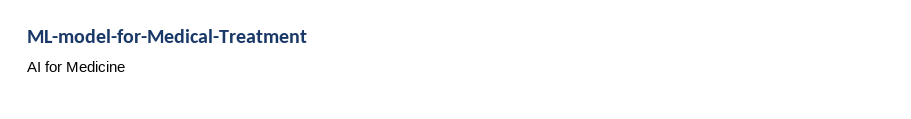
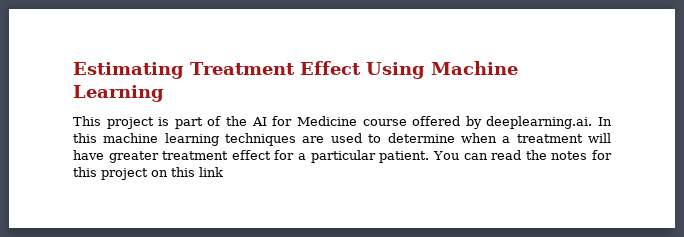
- ML-model-for-Medical-Treatment
- AI for Medicine
+ Estimating Treatment Effect Using Machine Learning
+ This project is part of the AI for Medicine course offered by deeplearning.ai. In this machine learning techniques are used to determine when a treatment will have greater treatment effect for a particular patient. You can read the notes for this project on this link

